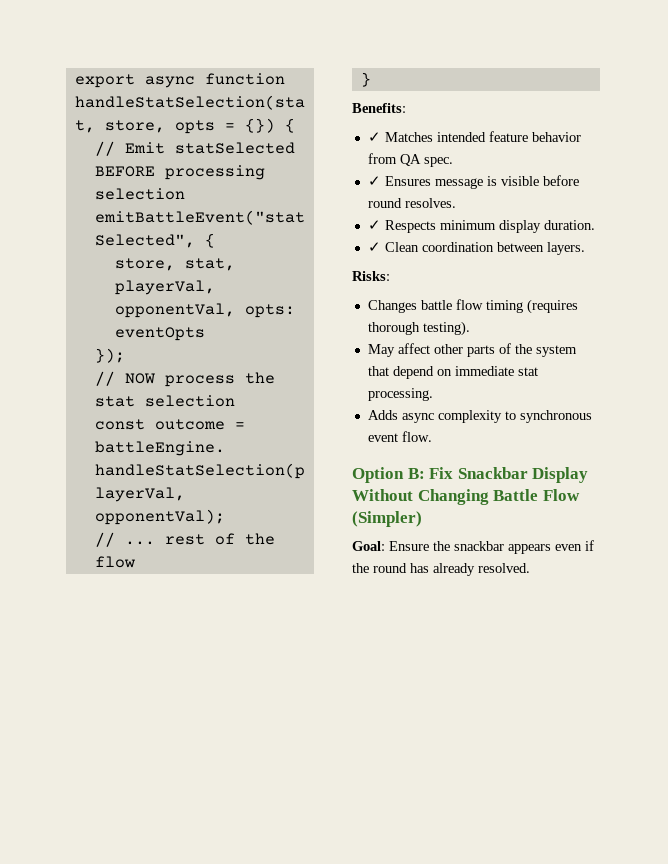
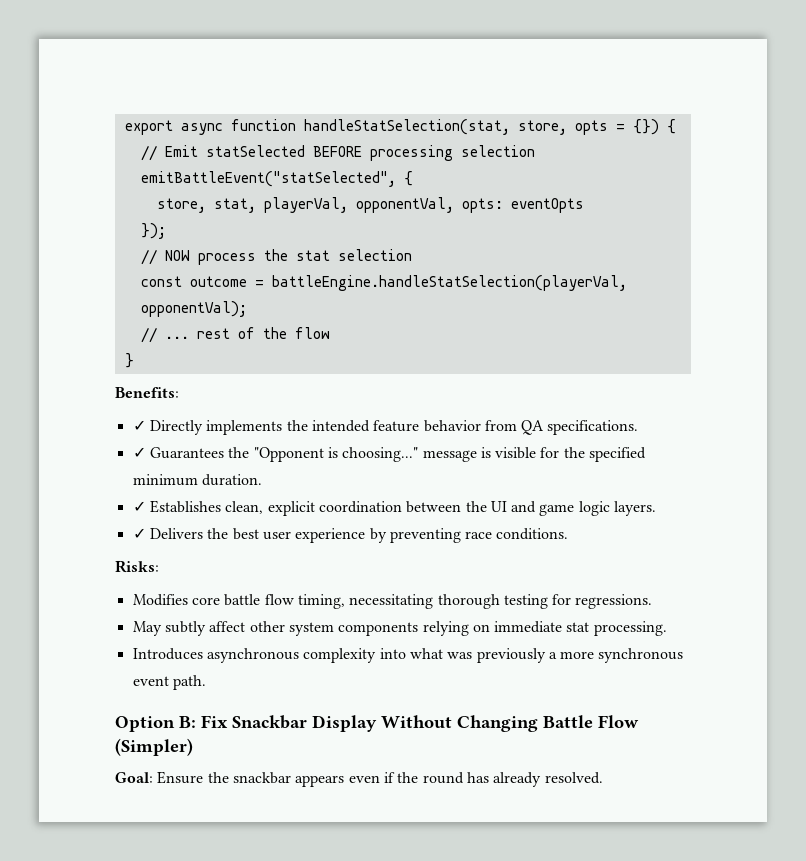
- ✓ Matches intended feature behavior from QA spec.
- ✓ Ensures message is visible before round resolves.
- ✓ Respects minimum display duration.
- ✓ Clean coordination between layers.
+ ✓ Directly implements the intended feature behavior from QA specifications.
+ ✓ Guarantees the "Opponent is choosing..." message is visible for the specified minimum duration.
+ ✓ Establishes clean, explicit coordination between the UI and game logic layers.
+ ✓ Delivers the best user experience by preventing race conditions.
  Risks:
- Changes battle flow timing (requires thorough testing).
+ Modifies core battle flow timing, necessitating thorough testing for regressions.
- May affect other parts of the system that depend on immediate stat processing.
- Adds async complexity to synchronous event flow.
+ May subtly affect other system components relying on immediate stat processing.
+ Introduces asynchronous complexity into what was previously a more synchronous event path.

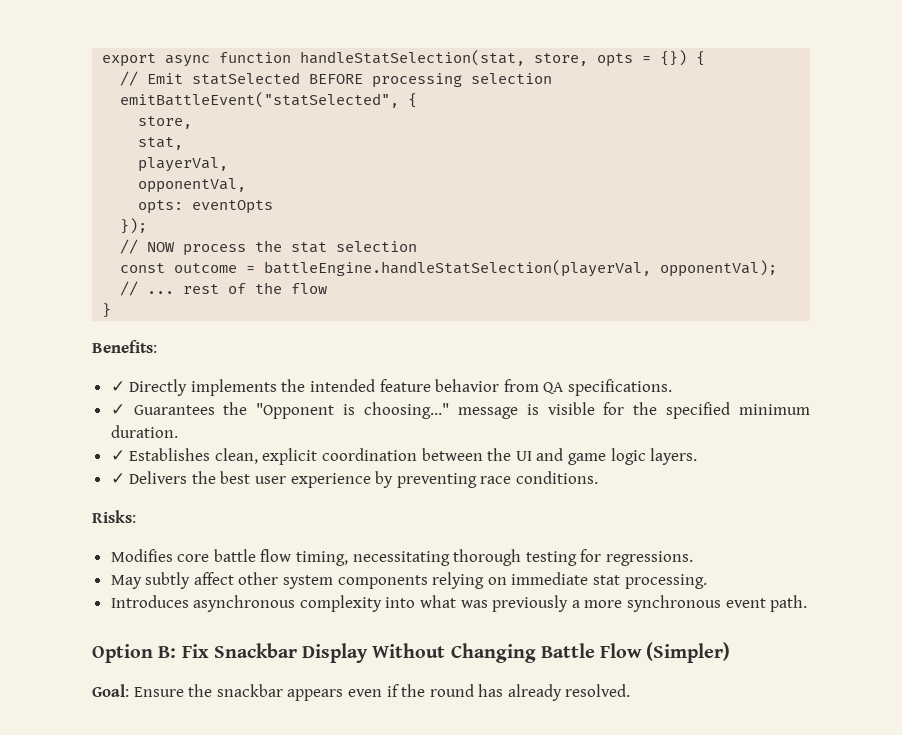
  emitBattleEvent("statSelected", {
- store, stat, playerVal, opponentVal, opts: eventOpts
+ store,
+ stat,
+ playerVal,
+ opponentVal,
+ opts: eventOpts

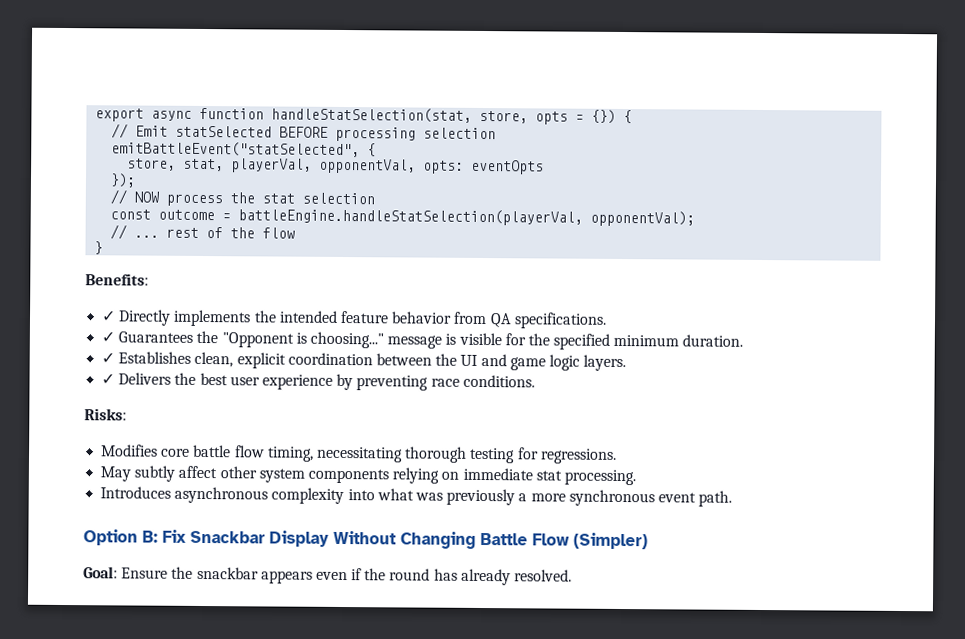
  emitBattleEvent("statSelected", {
- store,
- stat,
- playerVal,
- opponentVal,
- opts: eventOpts
+ store, stat, playerVal, opponentVal, opts: eventOpts

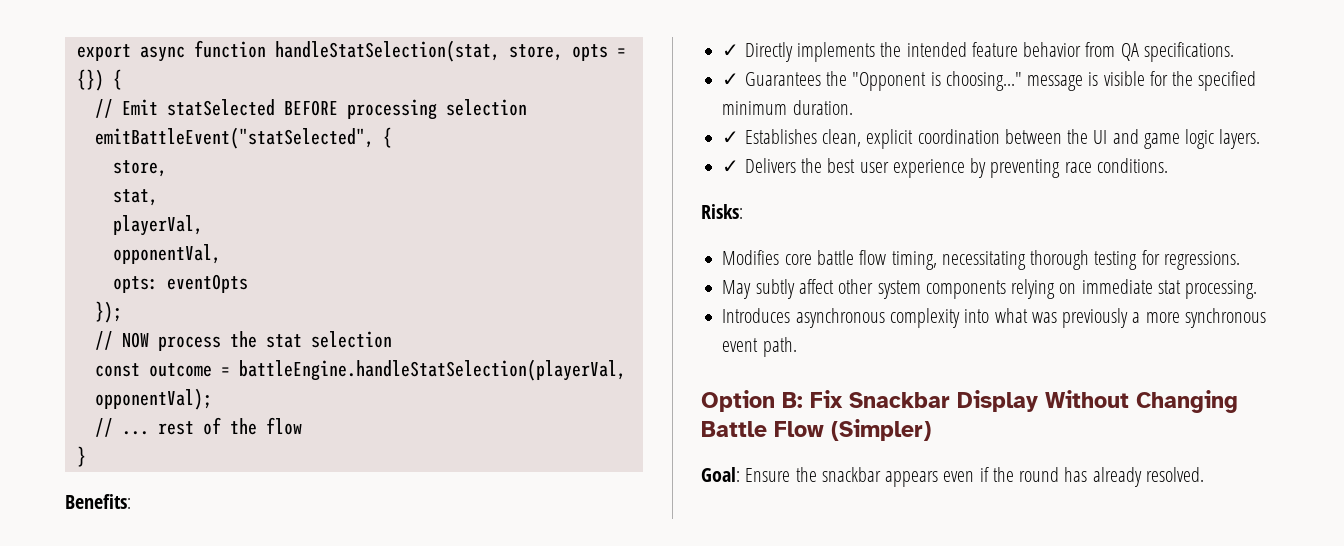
  emitBattleEvent("statSelected", {
- store, stat, playerVal, opponentVal, opts: eventOpts
+ store,
+ stat,
+ playerVal,
+ opponentVal,
+ opts: eventOpts

